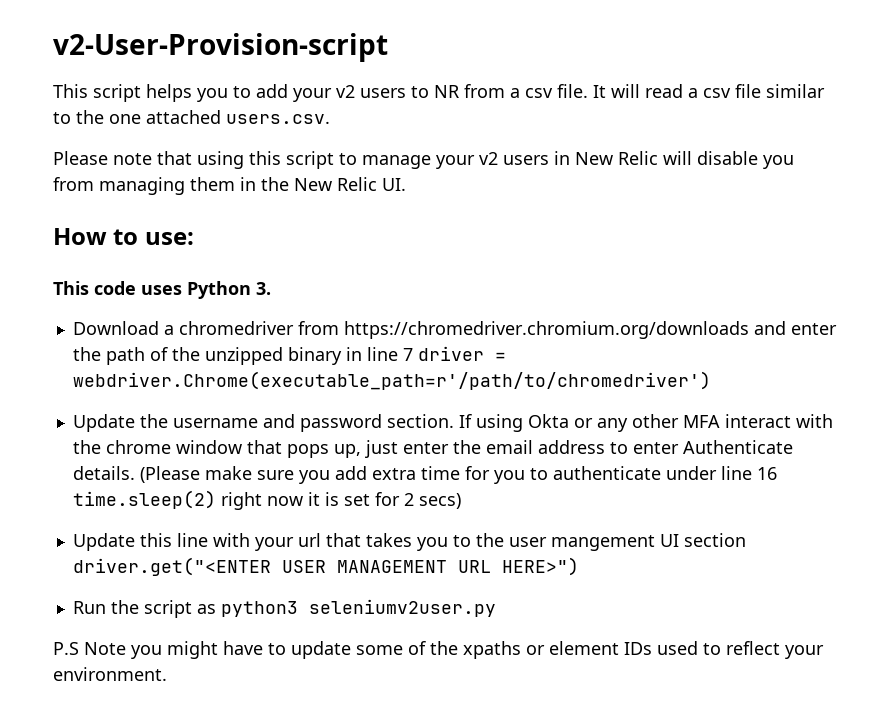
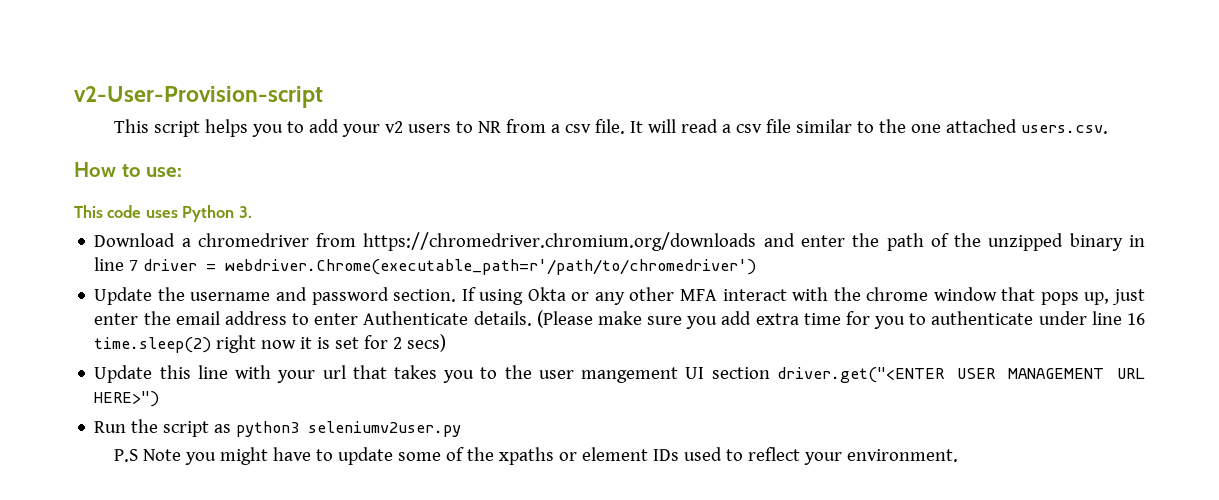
- Please note that using this script to manage your v2 users in New Relic will disable you from managing them in the New Relic UI.

